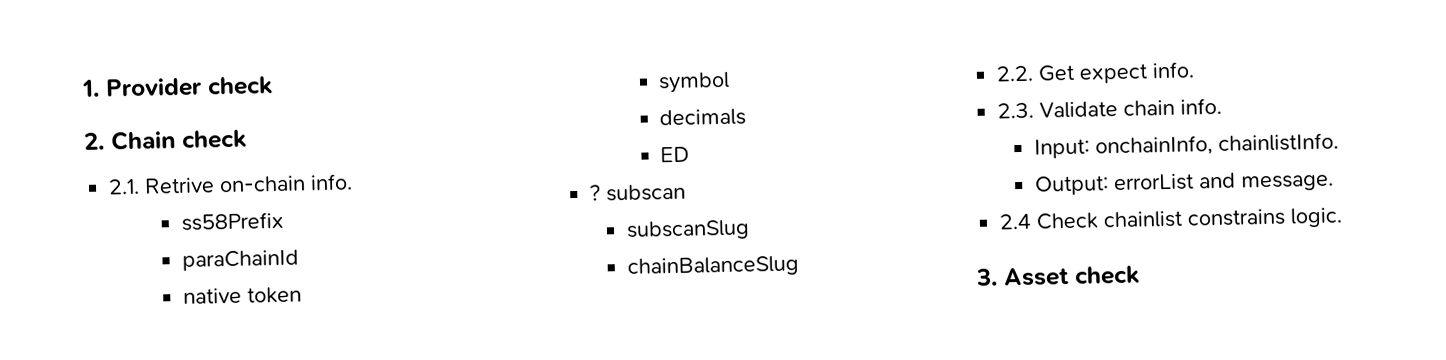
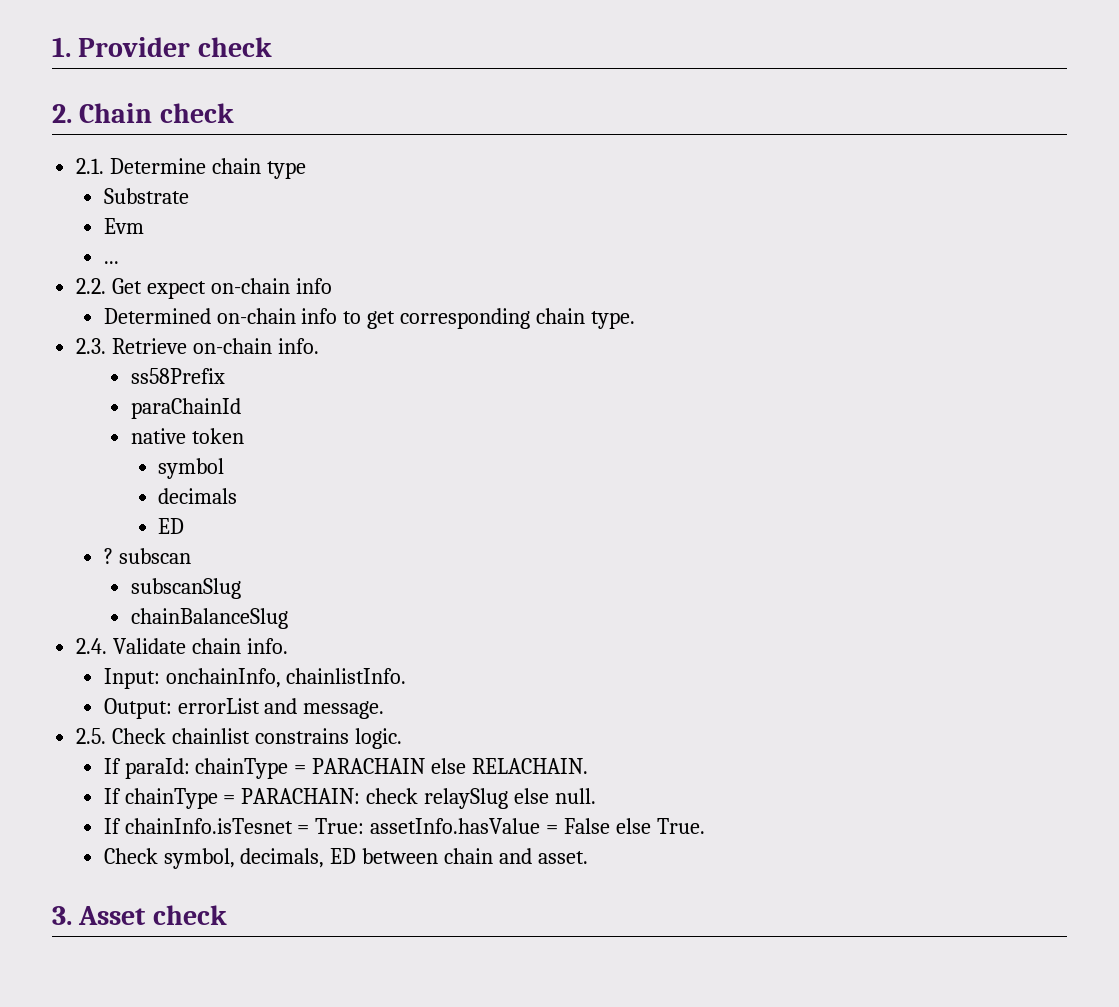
- 2.1. Retrive on-chain info.
+ 2.1. Determine chain type
+ Substrate
+ Evm
+ ...
+ 2.2. Get expect on-chain info
+ Determined on-chain info to get corresponding chain type.
+ 2.3. Retrieve on-chain info.
- 2.2. Get expect info.
- 2.3. Validate chain info.
+ 2.4. Validate chain info.
- 2.4 Check chainlist constrains logic.
+ 2.5. Check chainlist constrains logic.
+ If paraId: chainType = PARACHAIN else RELACHAIN.
+ If chainType = PARACHAIN: check relaySlug else null.
+ If chainInfo.isTesnet = True: assetInfo.hasValue = False else True.
+ Check symbol, decimals, ED between chain and asset.

